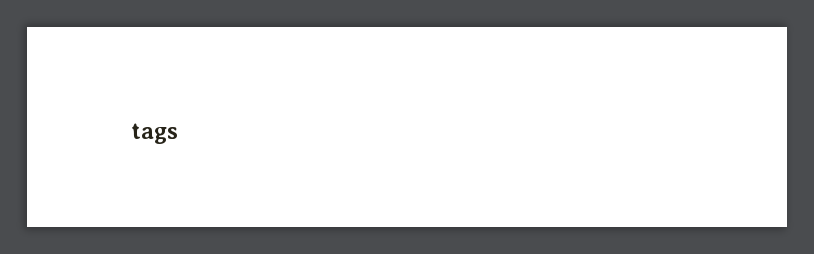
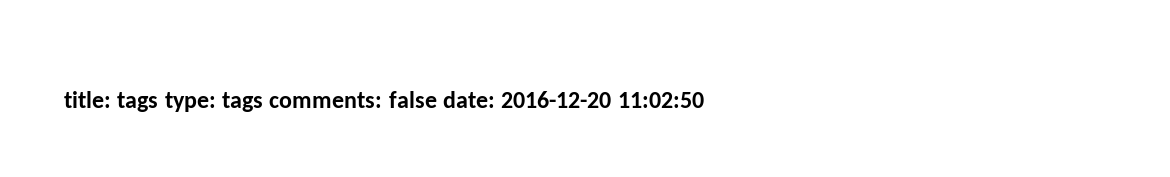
- tags
+ title: tags type: tags comments: false date: 2016-12-20 11:02:50

